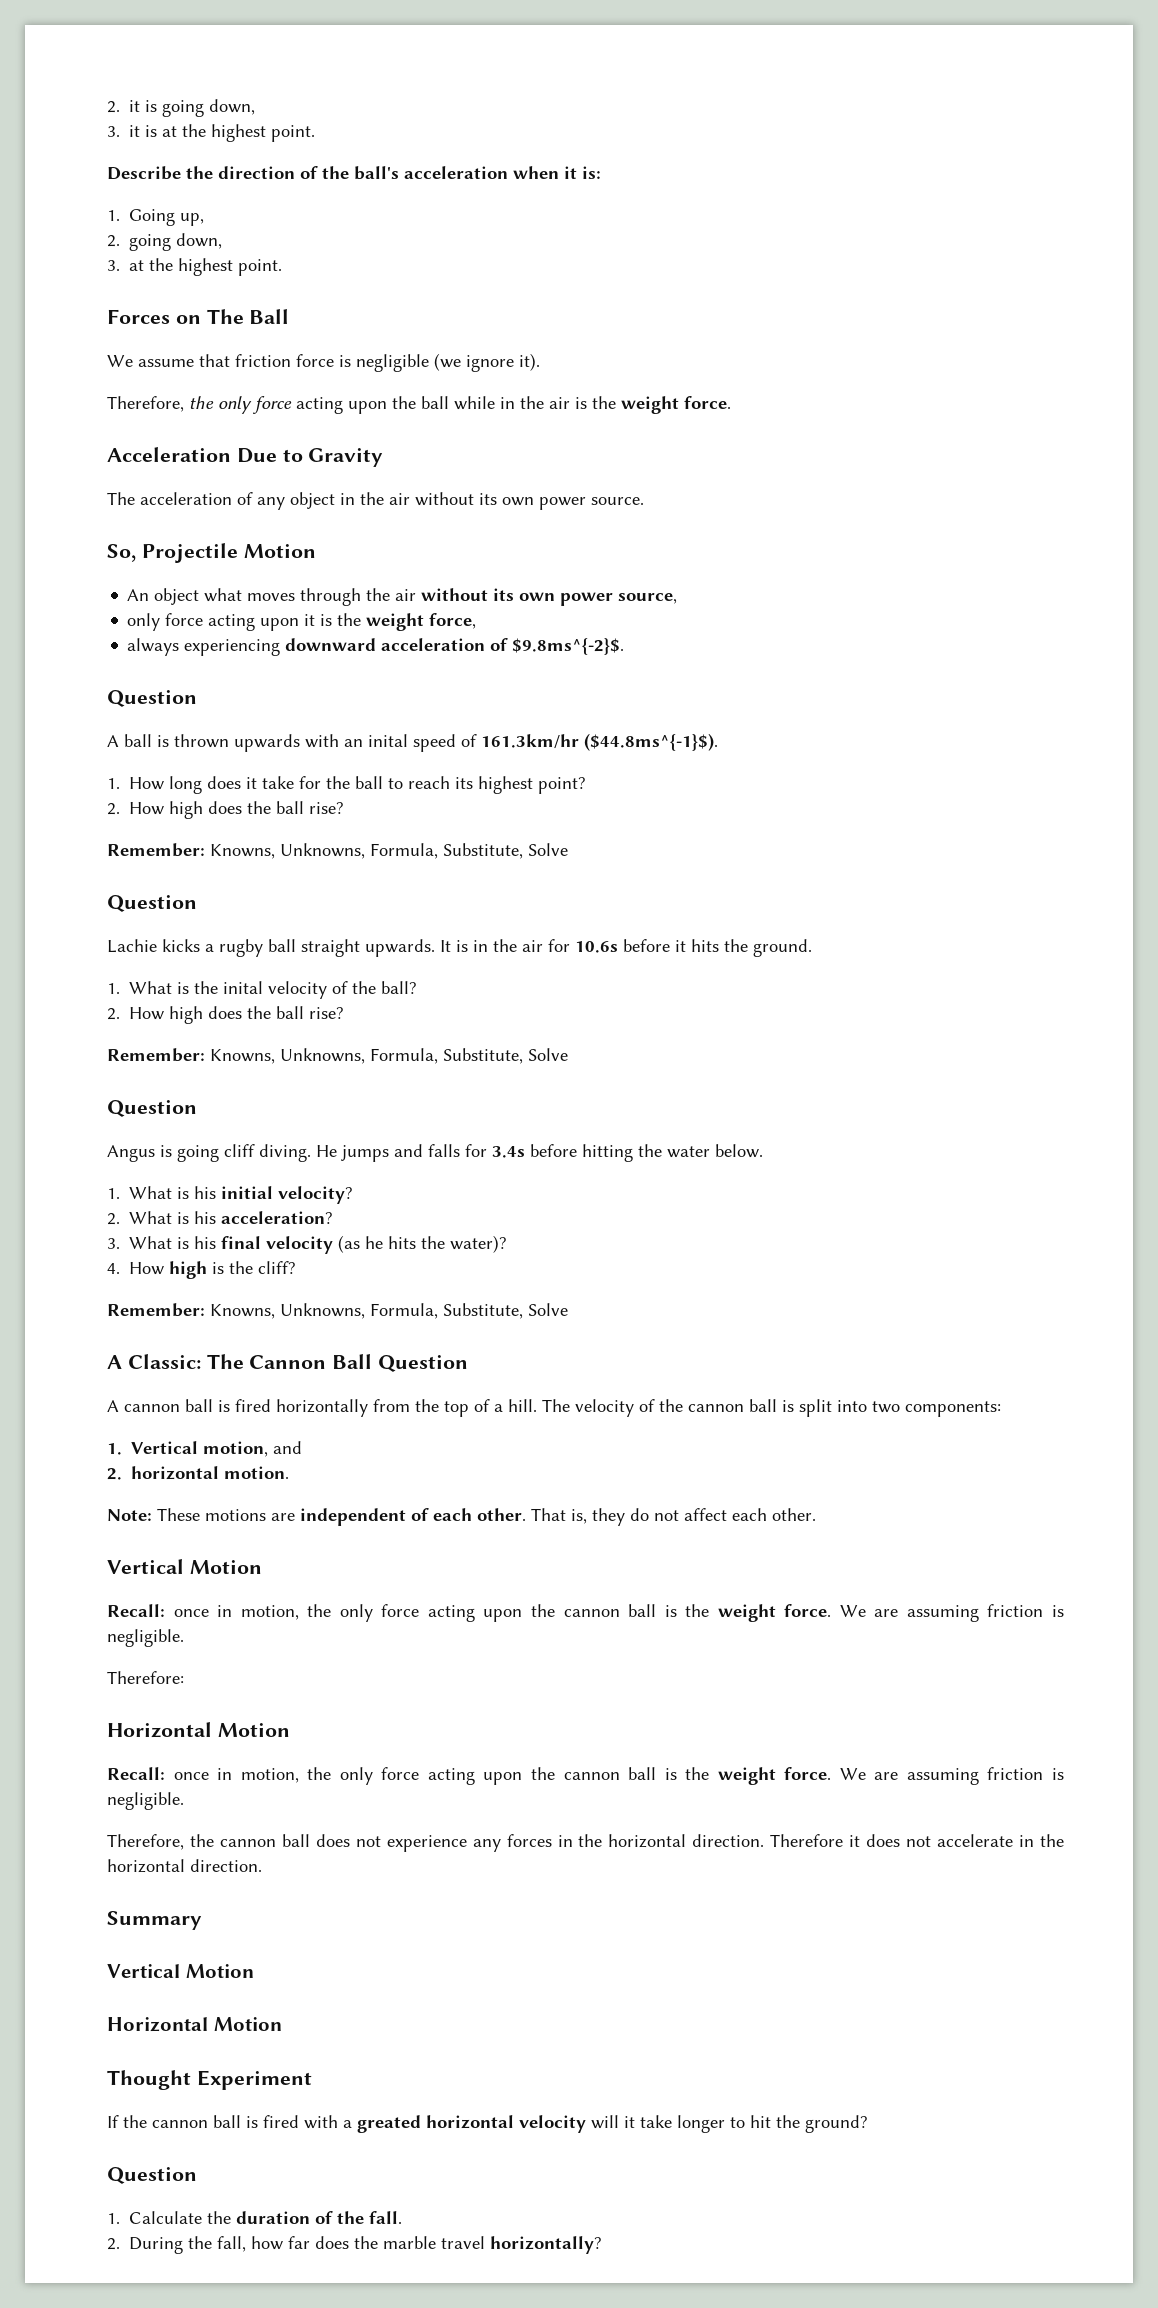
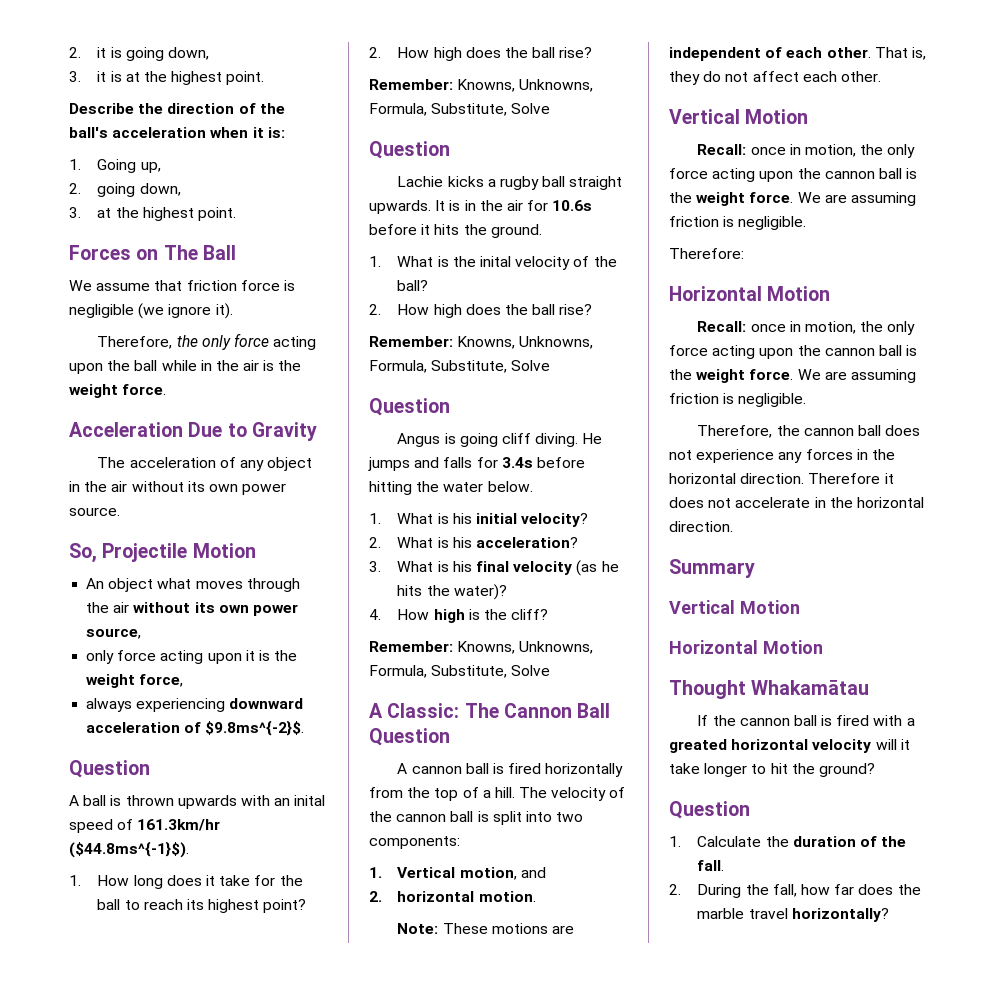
- Thought Experiment
+ Thought Whakamātau

